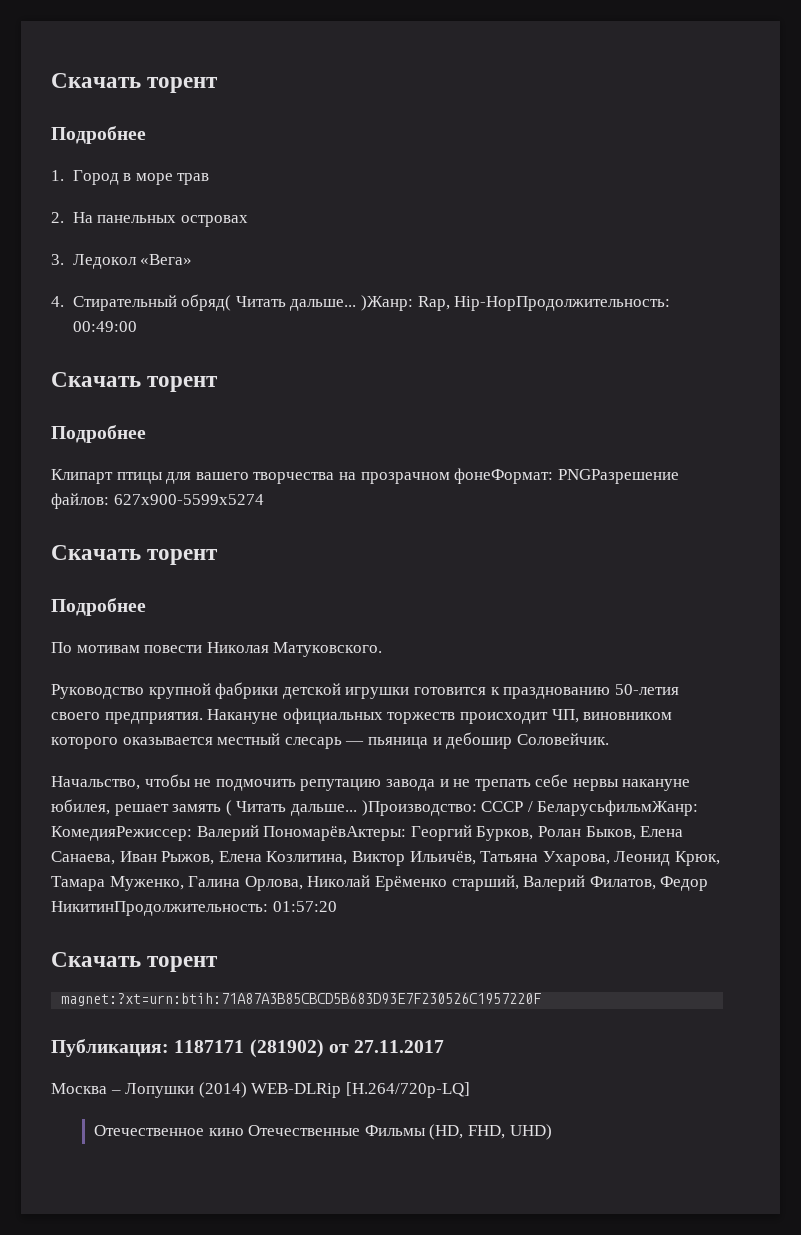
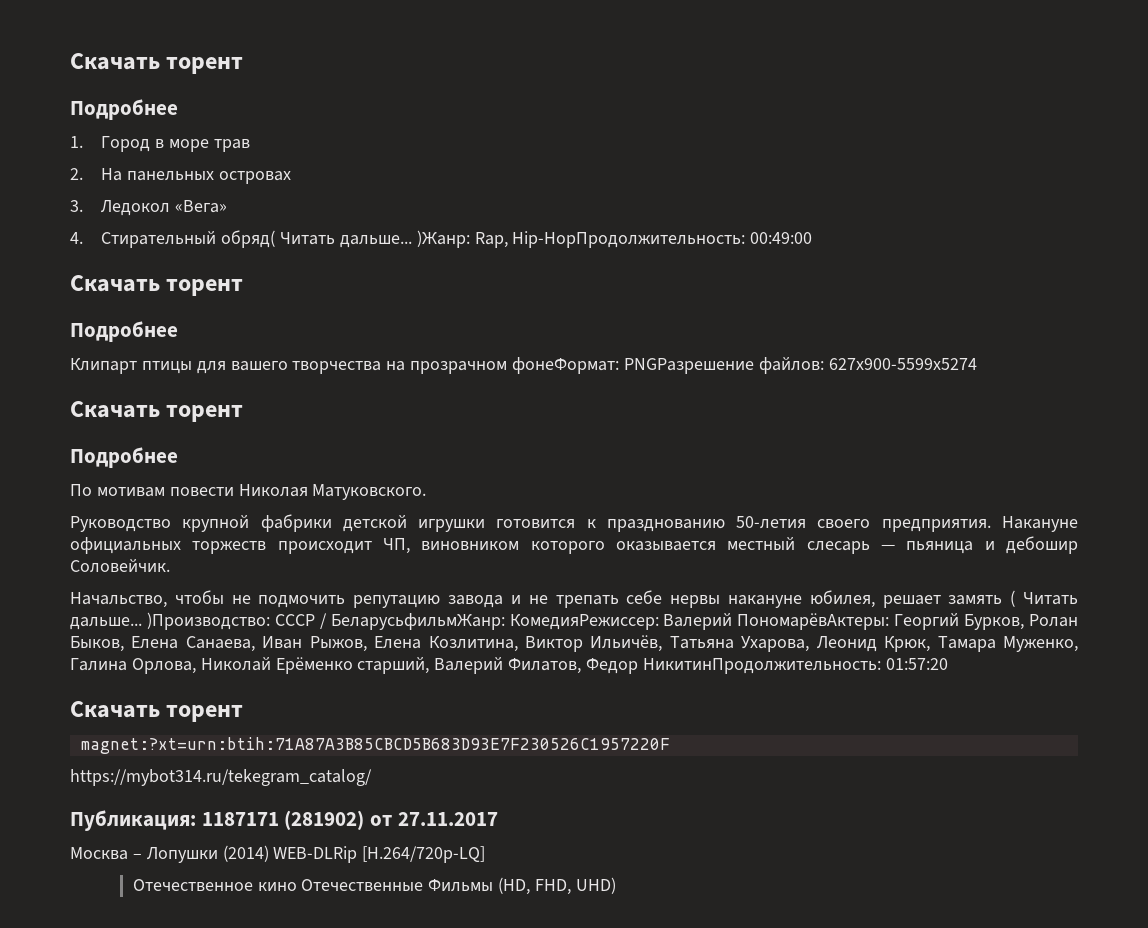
+ https://mybot314.ru/tekegram_catalog/

